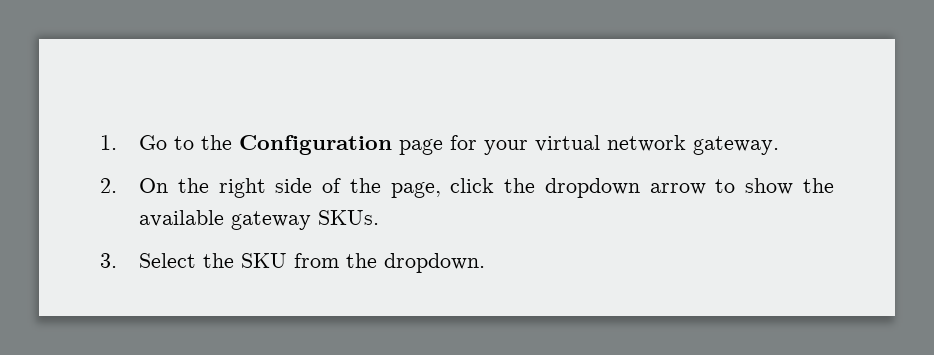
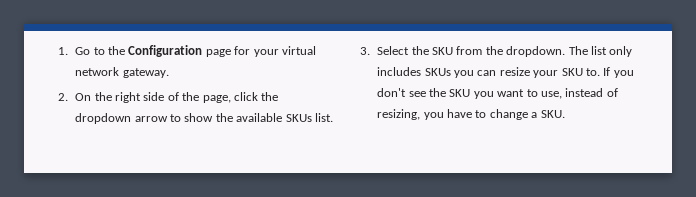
- 2. On the right side of the page, click the dropdown arrow to show the available gateway SKUs.
+ 2. On the right side of the page, click the dropdown arrow to show the available SKUs list.
+ The list only includes SKUs you can resize your SKU to. If you don't see the SKU you want to use, instead of resizing, you have to change a SKU.

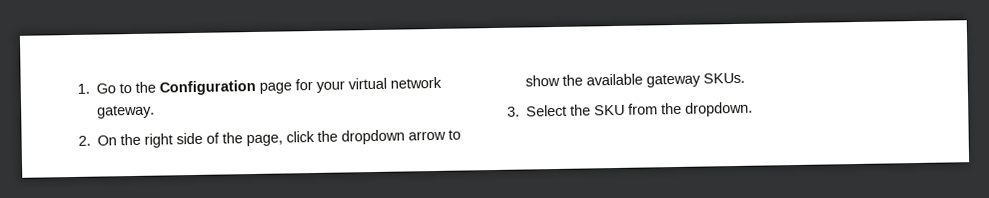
- 2. On the right side of the page, click the dropdown arrow to show the available SKUs list.
+ 2. On the right side of the page, click the dropdown arrow to show the available gateway SKUs.
- The list only includes SKUs you can resize your SKU to. If you don't see the SKU you want to use, instead of resizing, you have to change a SKU.

